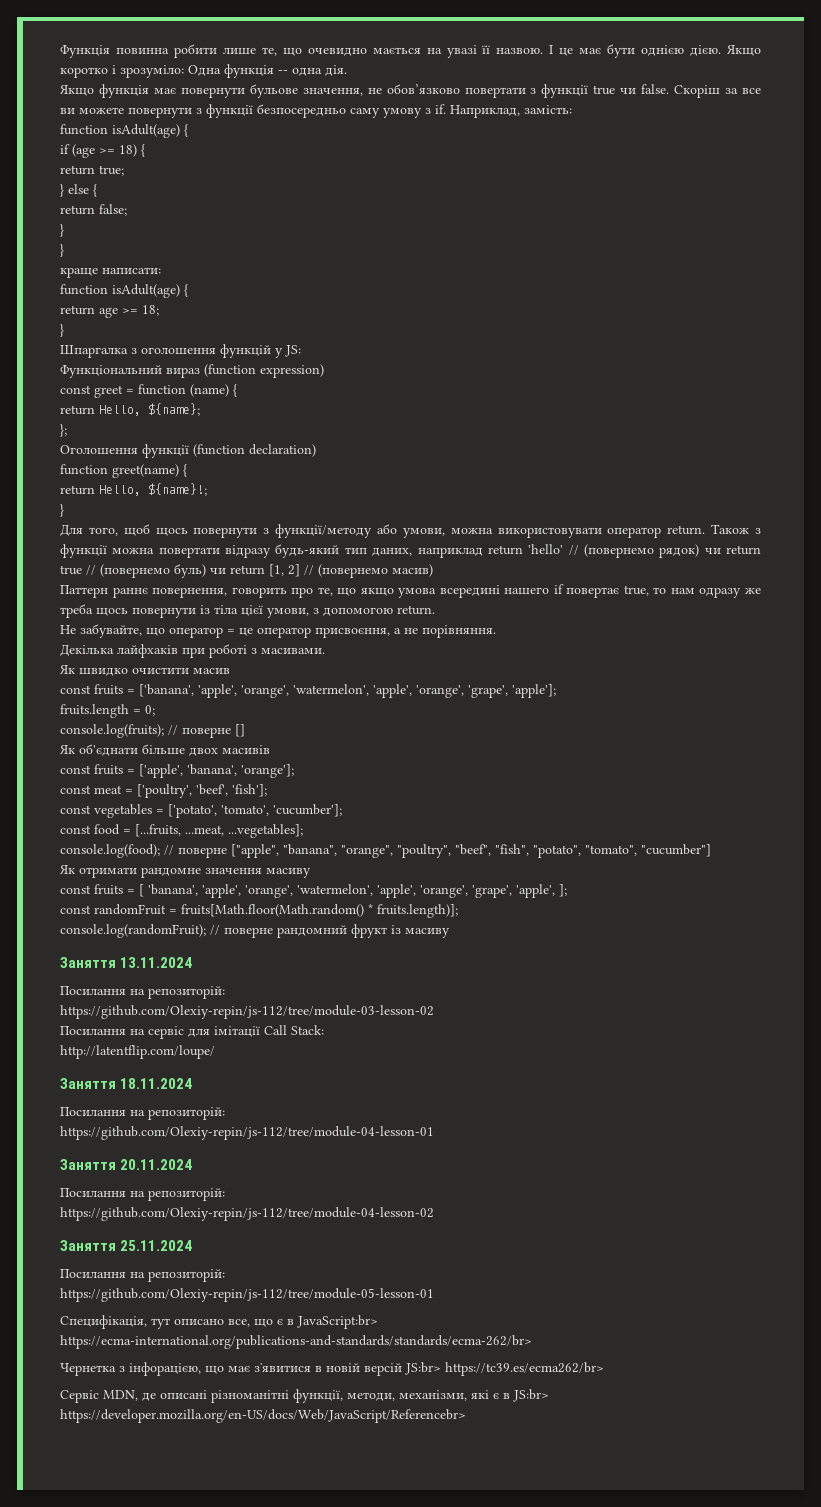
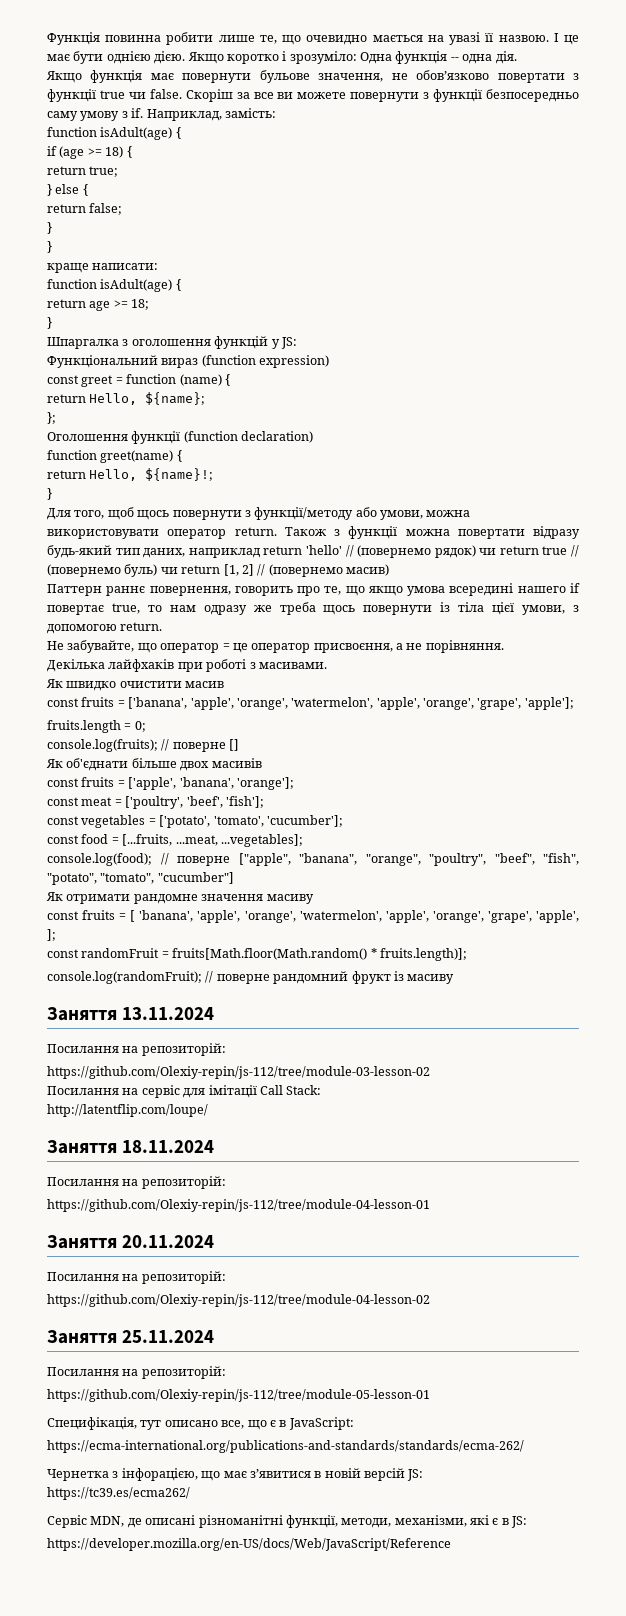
- Специфікація, тут описано все, що є в JavaScript:br> https://ecma-international.org/publications-and-standards/standards/ecma-262/br>
+ Специфікація, тут описано все, що є в JavaScript:
+ https://ecma-international.org/publications-and-standards/standards/ecma-262/
- Чернетка з інфорацією, що має зʼявитися в новій версій JS:br> https://tc39.es/ecma262/br>
+ Чернетка з інфорацією, що має зʼявитися в новій версій JS:
+ https://tc39.es/ecma262/
- Сервіс MDN, де описані різноманітні функції, методи, механізми, які є в JS:br> https://developer.mozilla.org/en-US/docs/Web/JavaScript/Referencebr>
+ Сервіс MDN, де описані різноманітні функції, методи, механізми, які є в JS:
+ https://developer.mozilla.org/en-US/docs/Web/JavaScript/Reference

